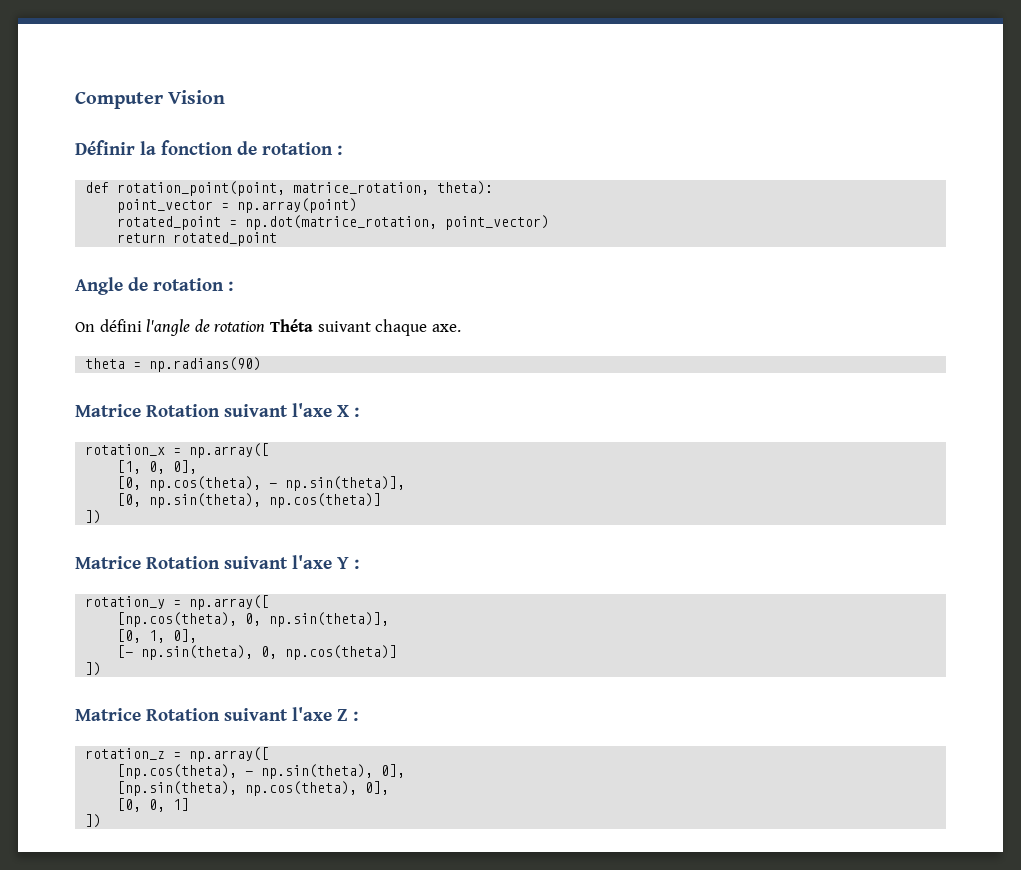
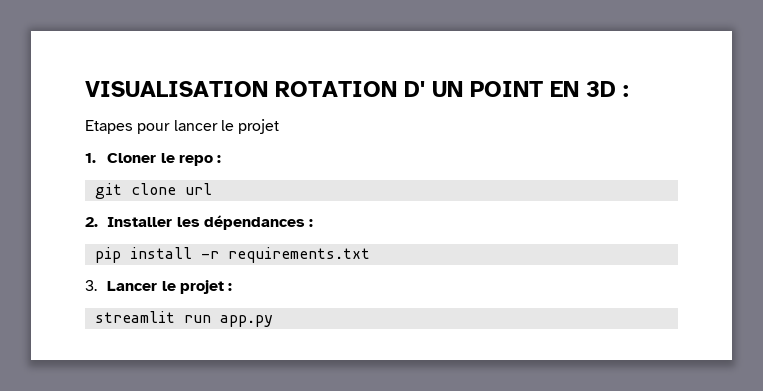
- Computer Vision
- Définir la fonction de rotation :
- def rotation_point(point, matrice_rotation, theta):
- point_vector = np.array(point)
- rotated_point = np.dot(matrice_rotation, point_vector)
- return rotated_point
- Angle de rotation :
- On défini l'angle de rotation Théta suivant chaque axe.
- theta = np.radians(90)
- Matrice Rotation suivant l'axe X :
- rotation_x = np.array([
- [1, 0, 0],
- [0, np.cos(theta), - np.sin(theta)],
- [0, np.sin(theta), np.cos(theta)]
- ])
- Matrice Rotation suivant l'axe Y :
- rotation_y = np.array([
- [np.cos(theta), 0, np.sin(theta)],
- [0, 1, 0],
- [- np.sin(theta), 0, np.cos(theta)]
- ])
- Matrice Rotation suivant l'axe Z :
- rotation_z = np.array([
- [np.cos(theta), - np.sin(theta), 0],
- [np.sin(theta), np.cos(theta), 0],
- [0, 0, 1]
- ])
+ VISUALISATION ROTATION D' UN POINT EN 3D :
+ Etapes pour lancer le projet
+ 1. Cloner le repo :
+ git clone url
+ 2. Installer les dépendances :
+ pip install -r requirements.txt
+ 3. Lancer le projet :
+ streamlit run app.py

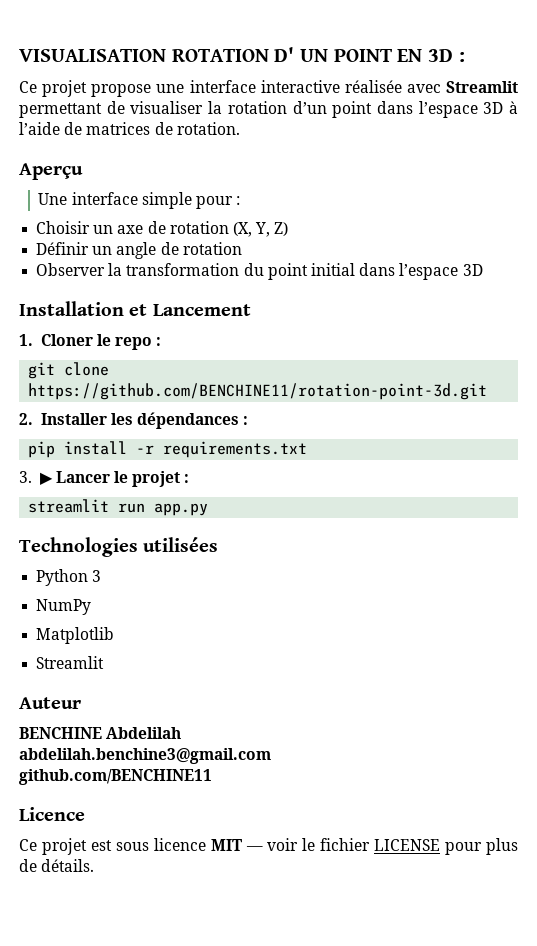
- Etapes pour lancer le projet
+ Ce projet propose une interface interactive réalisée avec Streamlit permettant de visualiser la rotation d’un point dans l’espace 3D à l’aide de matrices de rotation.
+ Aperçu
+ Une interface simple pour :
+ Choisir un axe de rotation (X, Y, Z)
+ Définir un angle de rotation
+ Observer la transformation du point initial dans l’espace 3D
+ Installation et Lancement
- git clone url
+ git clone https://github.com/BENCHINE11/rotation-point-3d.git
- 3. Lancer le projet :
+ 3. ▶ Lancer le projet :
+ Technologies utilisées
+ Python 3
+ NumPy
+ Matplotlib
+ Streamlit
+ Auteur
+ BENCHINE Abdelilah
+ abdelilah.benchine3@gmail.com
+ github.com/BENCHINE11
+ Licence
+ Ce projet est sous licence MIT — voir le fichier LICENSE pour plus de détails.

